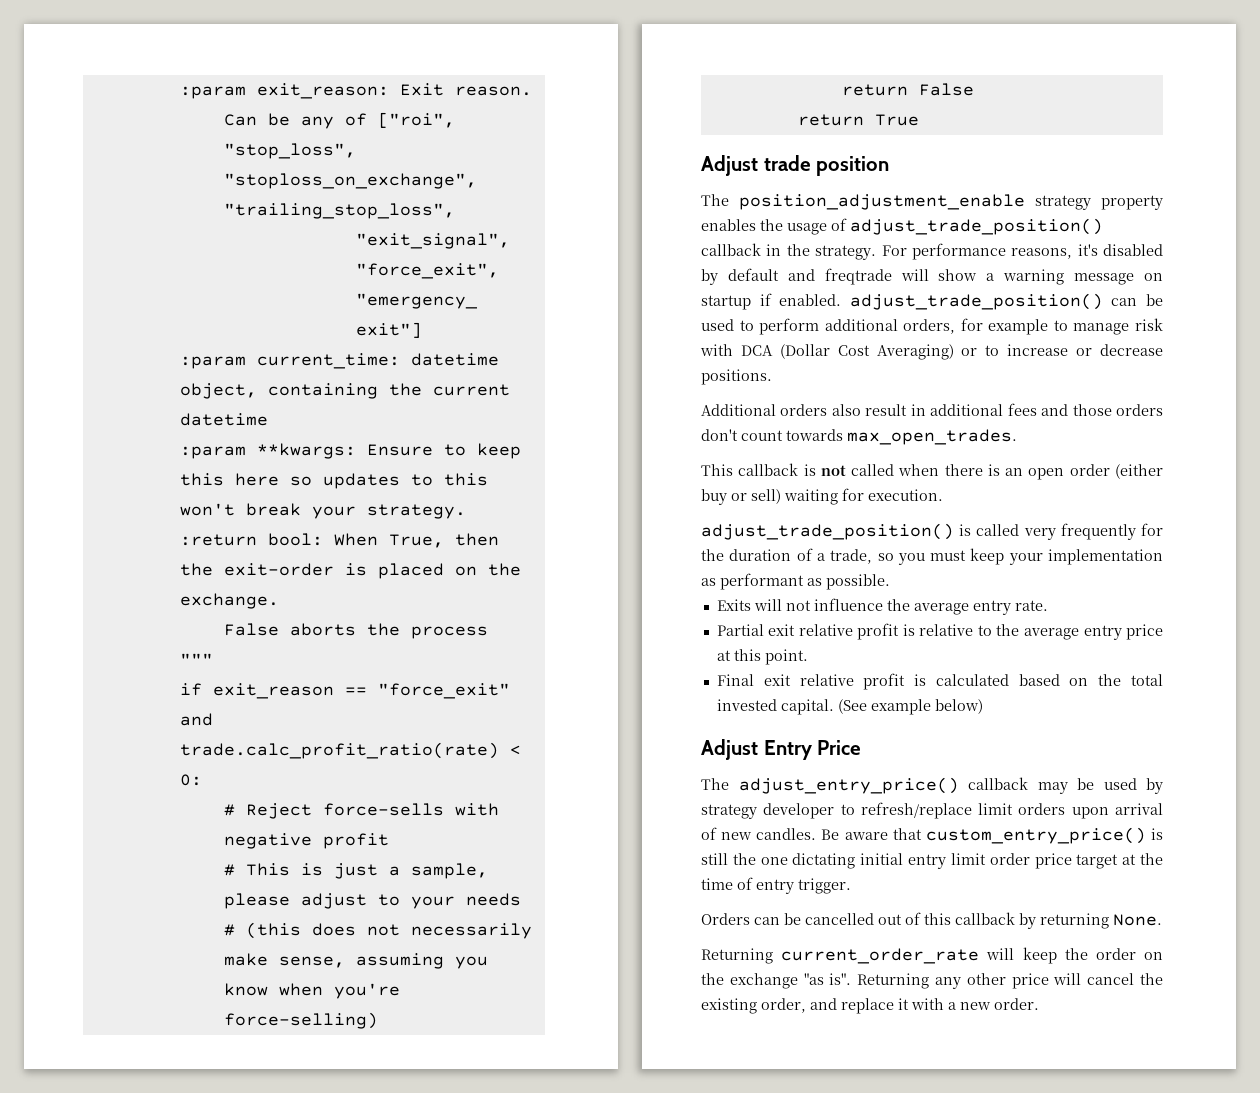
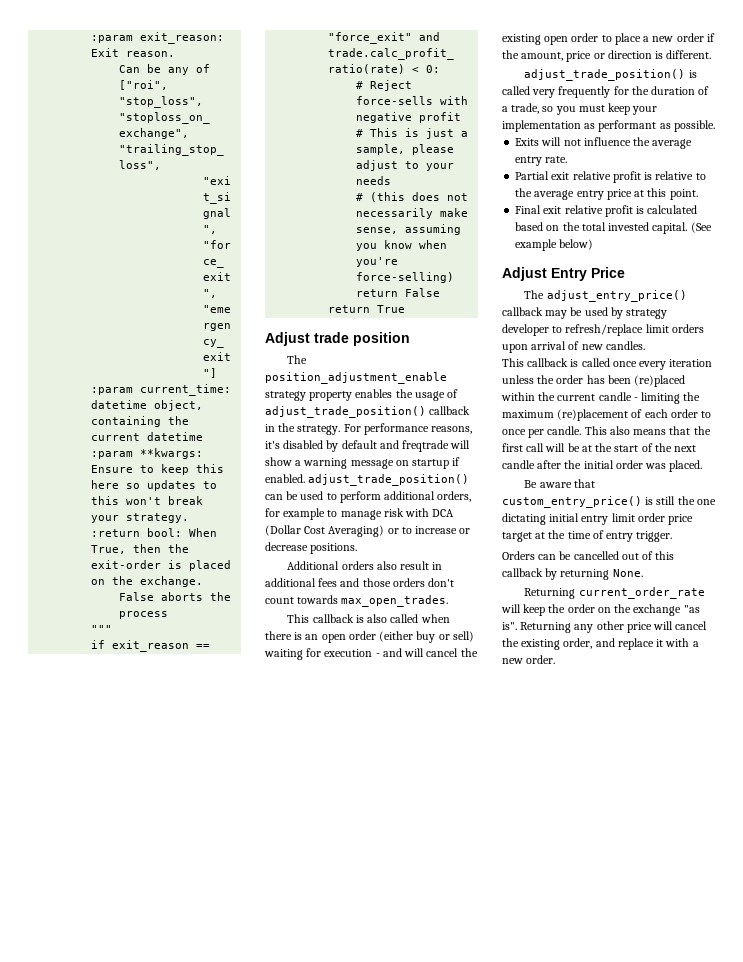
- This callback is not called when there is an open order (either buy or sell) waiting for execution.
+ This callback is also called when there is an open order (either buy or sell) waiting for execution - and will cancel the existing open order to place a new order if the amount, price or direction is different.
- The adjust_entry_price() callback may be used by strategy developer to refresh/replace limit orders upon arrival of new candles. Be aware that custom_entry_price() is still the one dictating initial entry limit order price target at the time of entry trigger.
+ The adjust_entry_price() callback may be used by strategy developer to refresh/replace limit orders upon arrival of new candles.
+ This callback is called once every iteration unless the order has been (re)placed within the current candle - limiting the maximum (re)placement of each order to once per candle. This also means that the first call will be at the start of the next candle after the initial order was placed.
+ Be aware that custom_entry_price() is still the one dictating initial entry limit order price target at the time of entry trigger.

